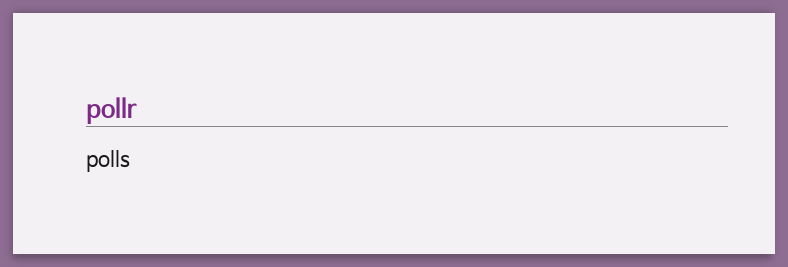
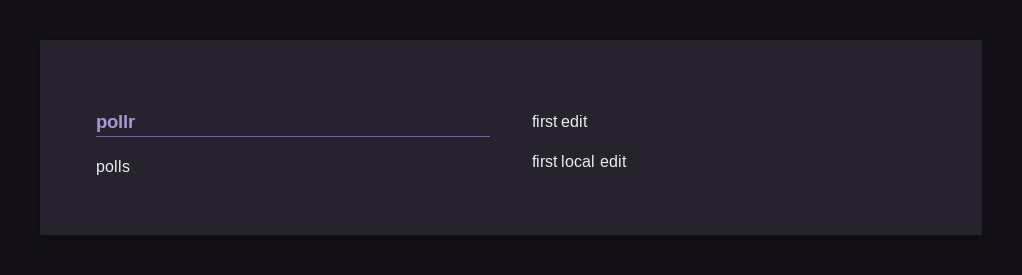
+ first edit
+ first local edit

